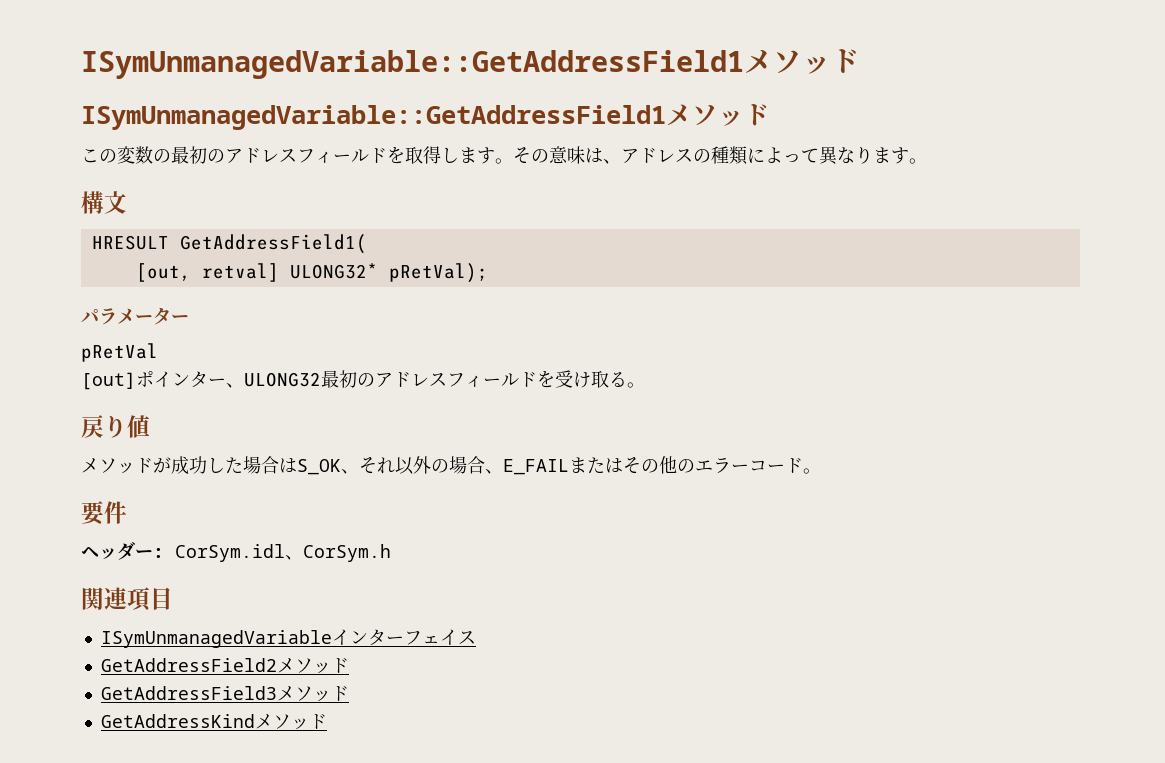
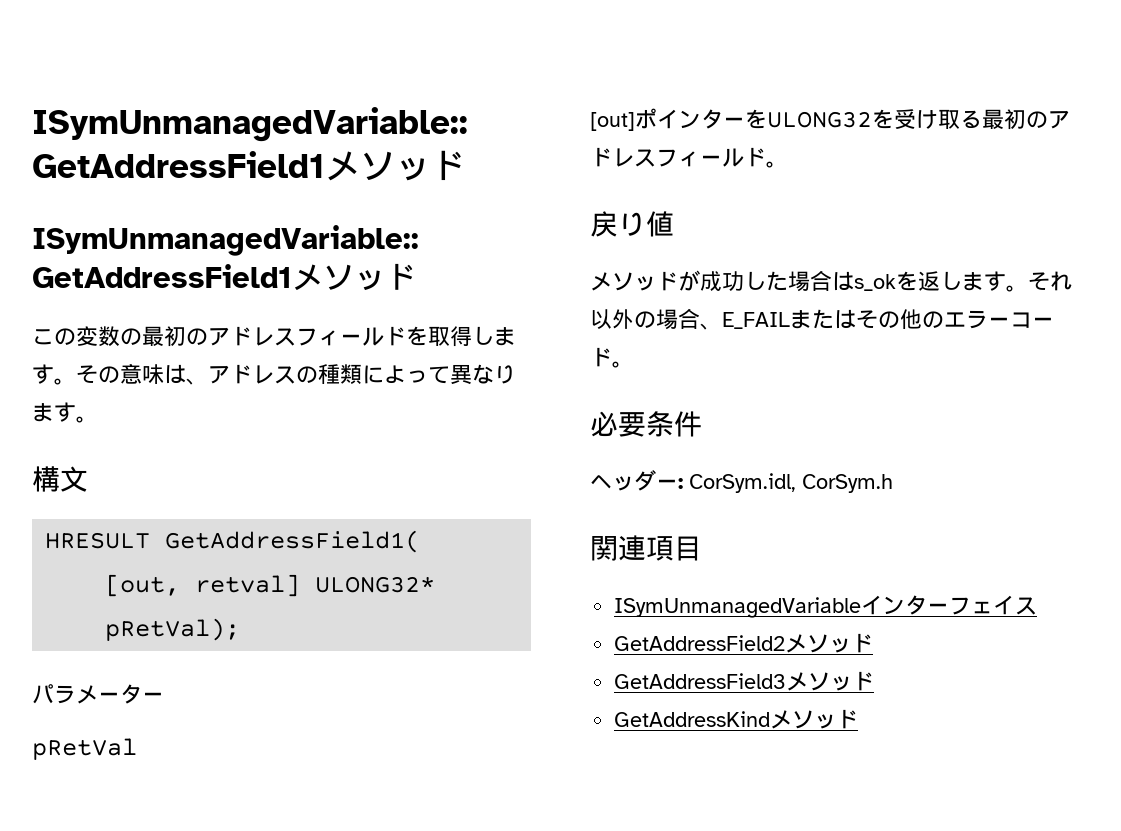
- [out]ポインター、ULONG32最初のアドレスフィールドを受け取る。
+ [out]ポインターをULONG32を受け取る最初のアドレスフィールド。
- メソッドが成功した場合はS_OK、それ以外の場合、E_FAILまたはその他のエラーコード。
+ メソッドが成功した場合はs_okを返します。それ以外の場合、E_FAILまたはその他のエラーコード。
- 要件
+ 必要条件
- ヘッダー: CorSym.idl、CorSym.h
+ ヘッダー: CorSym.idl, CorSym.h

